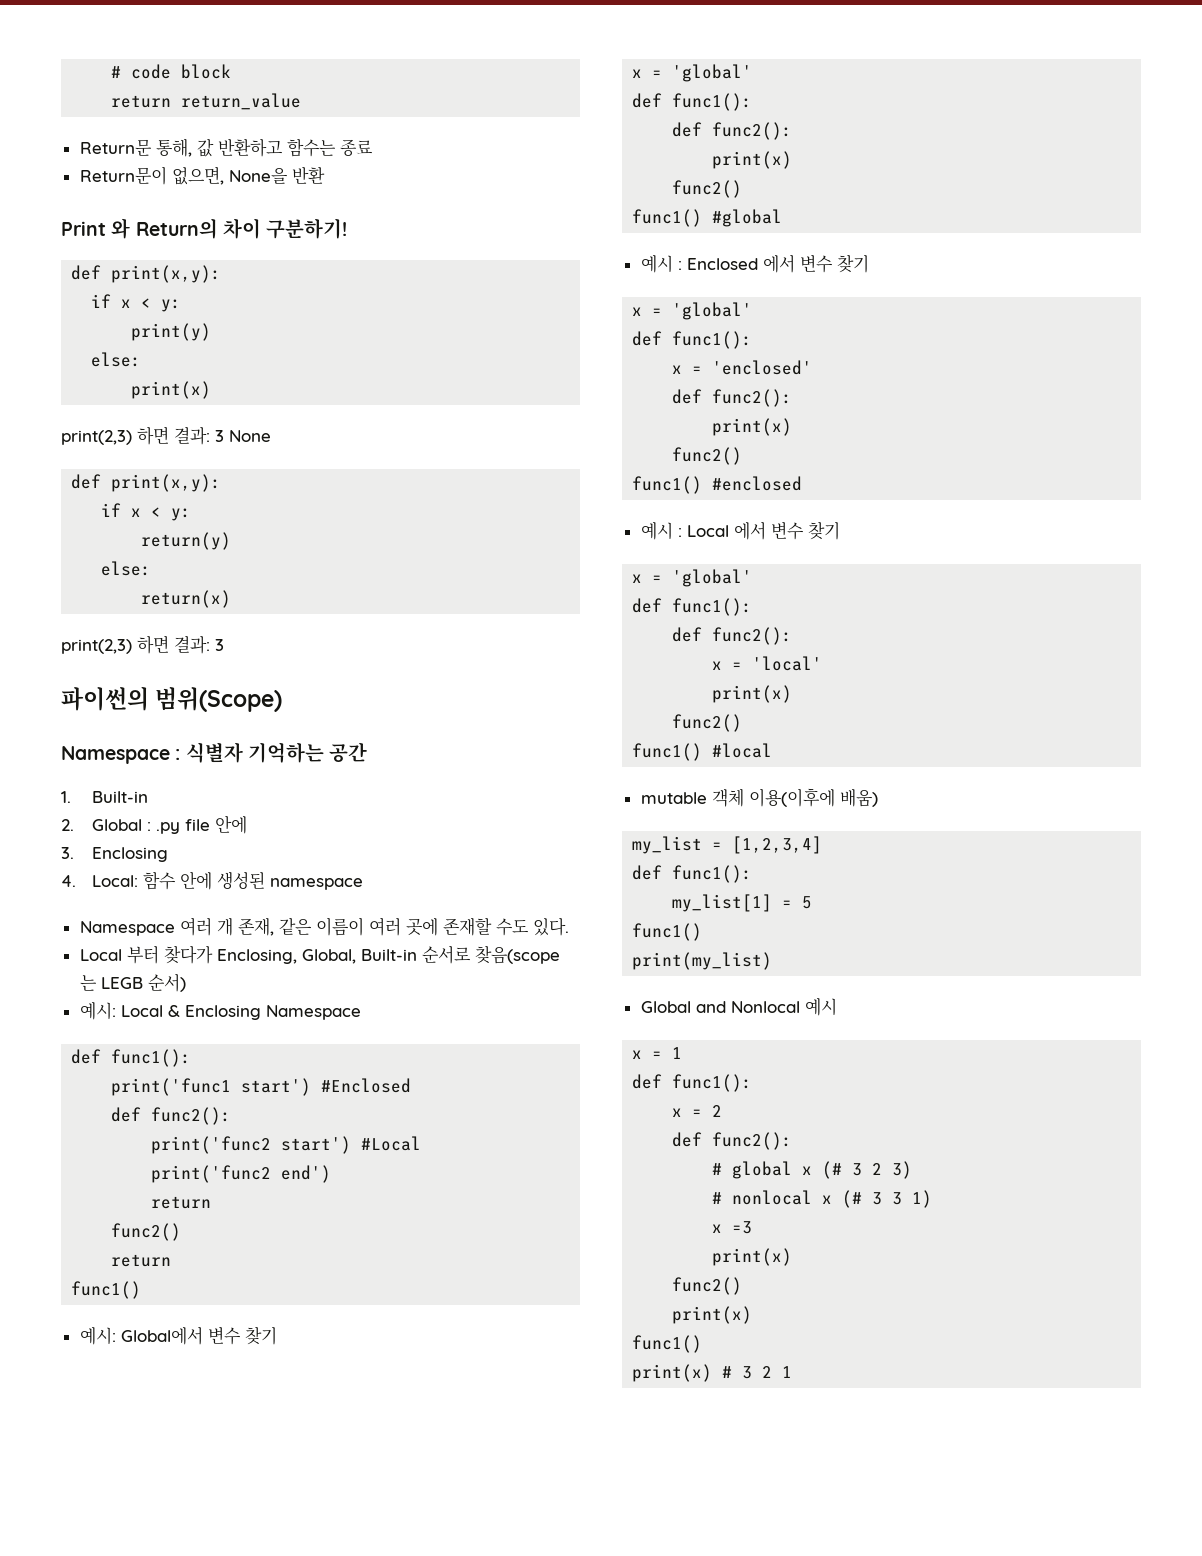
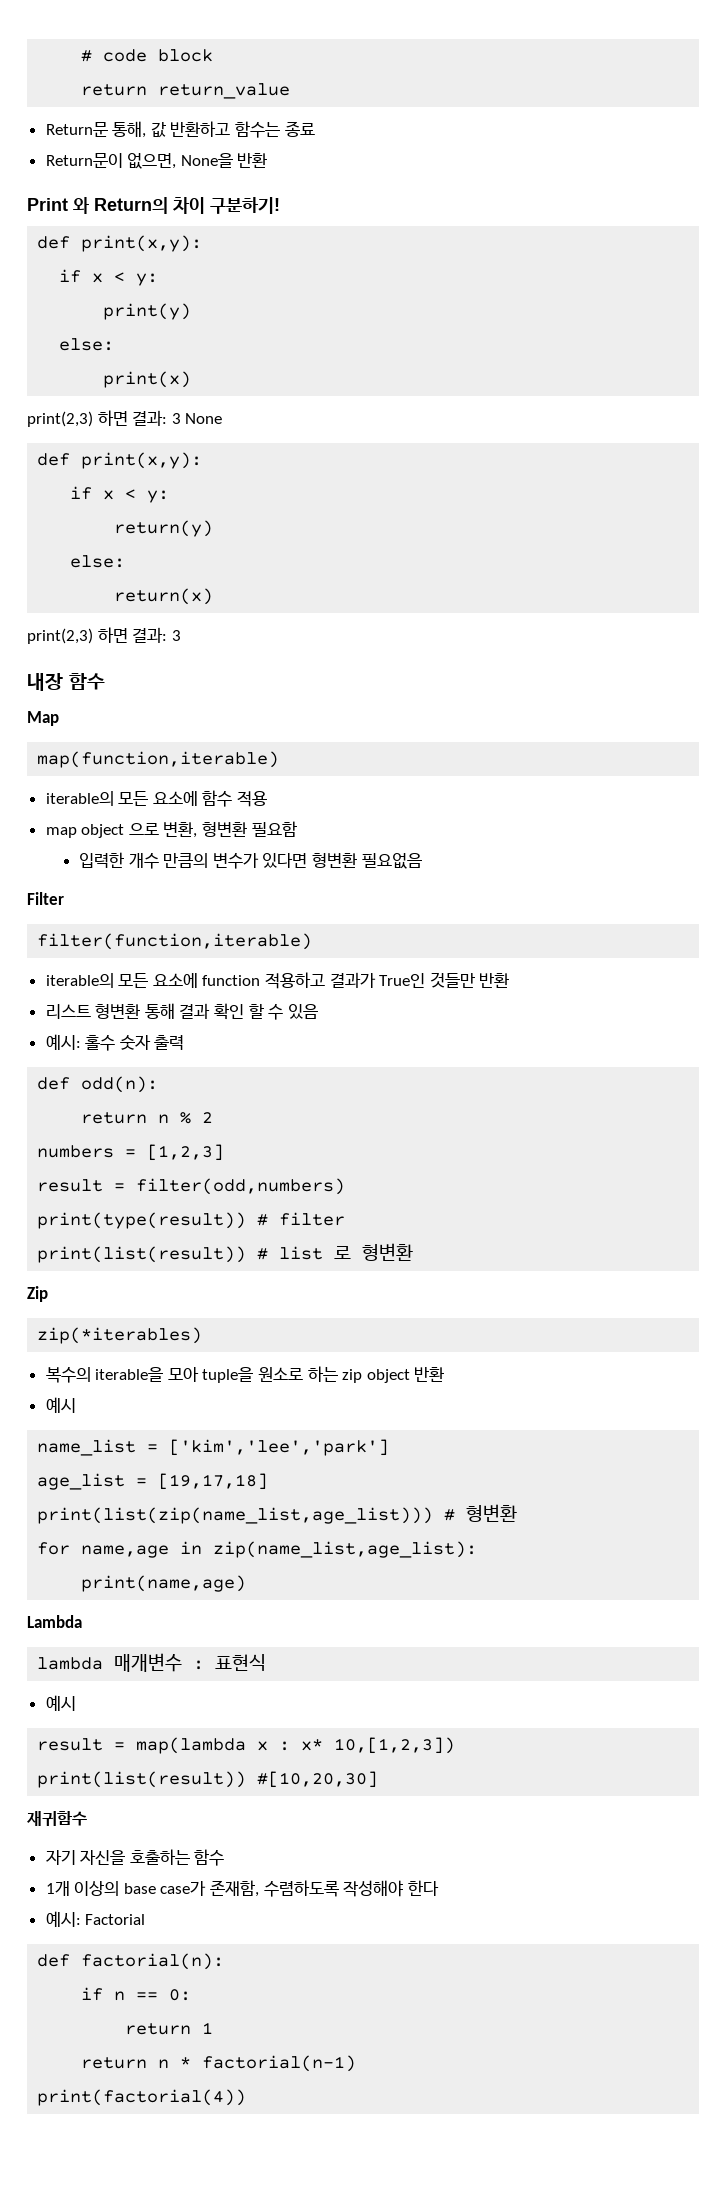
- 파이썬의 범위(Scope)
- Namespace : 식별자 기억하는 공간
- 1. Built-in
- 2. Global : .py file 안에
- 3. Enclosing
- 4. Local: 함수 안에 생성된 namespace
- Namespace 여러 개 존재, 같은 이름이 여러 곳에 존재할 수도 있다.
- Local 부터 찾다가 Enclosing, Global, Built-in 순서로 찾음(scope 는 LEGB 순서)
- 예시: Local & Enclosing Namespace
- def func1():
- print('func1 start') #Enclosed
- def func2():
- print('func2 start') #Local
- print('func2 end')
- return
- func2()
- return
- func1()
- 예시: Global에서 변수 찾기
- x = 'global'
- def func1():
- def func2():
- print(x)
- func2()
- func1() #global
- 예시 : Enclosed 에서 변수 찾기
- x = 'global'
- def func1():
- x = 'enclosed'
- def func2():
- print(x)
- func2()
- func1() #enclosed
- 예시 : Local 에서 변수 찾기
- x = 'global'
- def func1():
- def func2():
- x = 'local'
- print(x)
- func2()
- func1() #local
- mutable 객체 이용(이후에 배움)
- my_list = [1,2,3,4]
- def func1():
- my_list[1] = 5
- func1()
- print(my_list)
- Global and Nonlocal 예시
- x = 1
- def func1():
- x = 2
- def func2():
- # global x (# 3 2 3)
- # nonlocal x (# 3 3 1)
- x =3
- print(x)
- func2()
- print(x)
- func1()
- print(x) # 3 2 1
+ 내장 함수
+ Map
+ map(function,iterable)
+ iterable의 모든 요소에 함수 적용
+ map object 으로 변환, 형변환 필요함
+ 입력한 개수 만큼의 변수가 있다면 형변환 필요없음
+ Filter
+ filter(function,iterable)
+ iterable의 모든 요소에 function 적용하고 결과가 True인 것들만 반환
+ 리스트 형변환 통해 결과 확인 할 수 있음
+ 예시: 홀수 숫자 출력
+ def odd(n):
+ return n % 2
+ numbers = [1,2,3]
+ result = filter(odd,numbers)
+ print(type(result)) # filter
+ print(list(result)) # list 로 형변환
+ Zip
+ zip(*iterables)
+ 복수의 iterable을 모아 tuple을 원소로 하는 zip object 반환
+ 예시
+ name_list = ['kim','lee','park']
+ age_list = [19,17,18]
+ print(list(zip(name_list,age_list))) # 형변환
+ for name,age in zip(name_list,age_list):
+ print(name,age)
+ Lambda
+ lambda 매개변수 : 표현식
+ 예시
+ result = map(lambda x : x* 10,[1,2,3])
+ print(list(result)) #[10,20,30]
+ 재귀함수
+ 자기 자신을 호출하는 함수
+ 1개 이상의 base case가 존재함, 수렴하도록 작성해야 한다
+ 예시: Factorial
+ def factorial(n):
+ if n == 0:
+ return 1
+ return n * factorial(n-1)
+ print(factorial(4))

